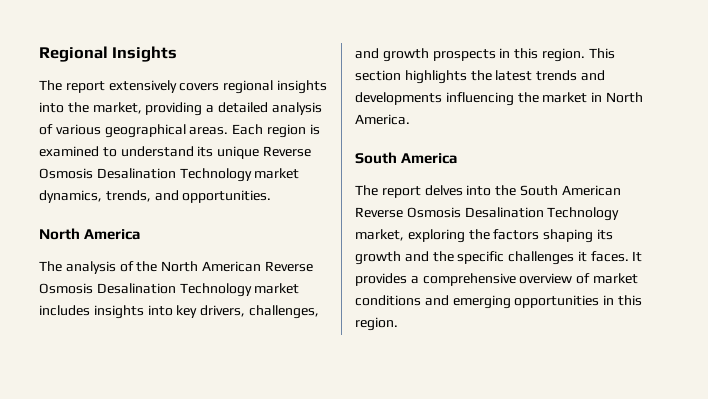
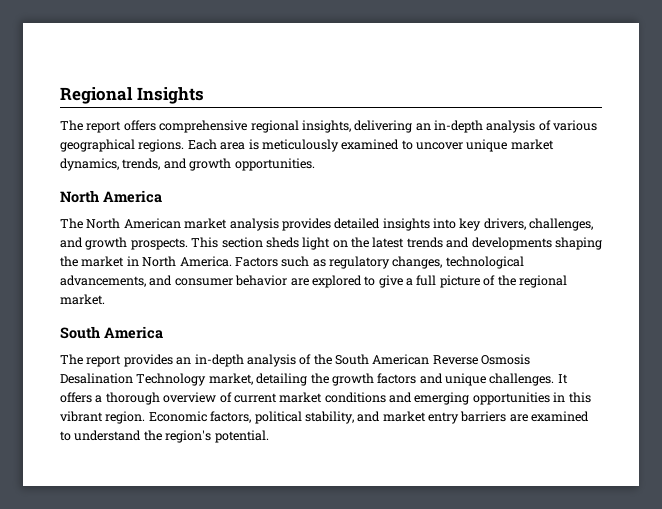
- The report extensively covers regional insights into the market, providing a detailed analysis of various geographical areas. Each region is examined to understand its unique Reverse Osmosis Desalination Technology market dynamics, trends, and opportunities.
+ The report offers comprehensive regional insights, delivering an in-depth analysis of various geographical regions. Each area is meticulously examined to uncover unique market dynamics, trends, and growth opportunities.
- The analysis of the North American Reverse Osmosis Desalination Technology market includes insights into key drivers, challenges, and growth prospects in this region. This section highlights the latest trends and developments influencing the market in North America.
+ The North American market analysis provides detailed insights into key drivers, challenges, and growth prospects. This section sheds light on the latest trends and developments shaping the market in North America. Factors such as regulatory changes, technological advancements, and consumer behavior are explored to give a full picture of the regional market.
- The report delves into the South American Reverse Osmosis Desalination Technology market, exploring the factors shaping its growth and the specific challenges it faces. It provides a comprehensive overview of market conditions and emerging opportunities in this region.
+ The report provides an in-depth analysis of the South American Reverse Osmosis Desalination Technology market, detailing the growth factors and unique challenges. It offers a thorough overview of current market conditions and emerging opportunities in this vibrant region. Economic factors, political stability, and market entry barriers are examined to understand the region's potential.

